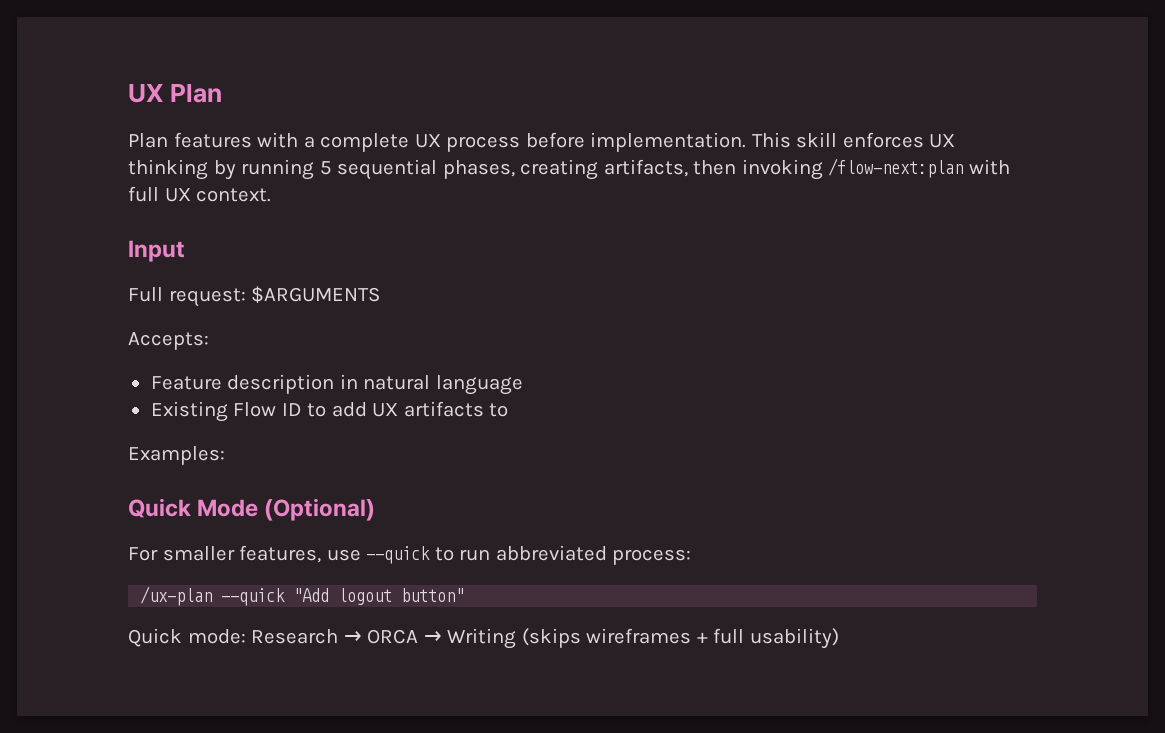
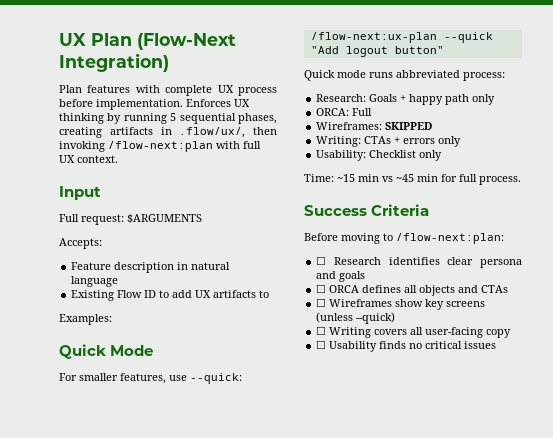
- UX Plan
+ UX Plan (Flow-Next Integration)
- Plan features with a complete UX process before implementation.
+ Plan features with complete UX process before implementation.
- This skill enforces UX thinking by running 5 sequential phases, creating artifacts, then invoking /flow-next:plan with full UX context.
+ Enforces UX thinking by running 5 sequential phases, creating artifacts in .flow/ux/, then invoking /flow-next:plan with full UX context.
- Quick Mode (Optional)
+ Quick Mode
- For smaller features, use --quick to run abbreviated process:
- /ux-plan --quick "Add logout button"
+ For smaller features, use --quick:
+ /flow-next:ux-plan --quick "Add logout button"
- Quick mode: Research → ORCA → Writing (skips wireframes + full usability)
+ Quick mode runs abbreviated process:
+ Research: Goals + happy path only
+ ORCA: Full
+ Wireframes: SKIPPED
+ Writing: CTAs + errors only
+ Usability: Checklist only
+ Time: ~15 min vs ~45 min for full process.
+ Success Criteria
+ Before moving to /flow-next:plan:
+ ☐ Research identifies clear persona and goals
+ ☐ ORCA defines all objects and CTAs
+ ☐ Wireframes show key screens (unless --quick)
+ ☐ Writing covers all user-facing copy
+ ☐ Usability finds no critical issues

